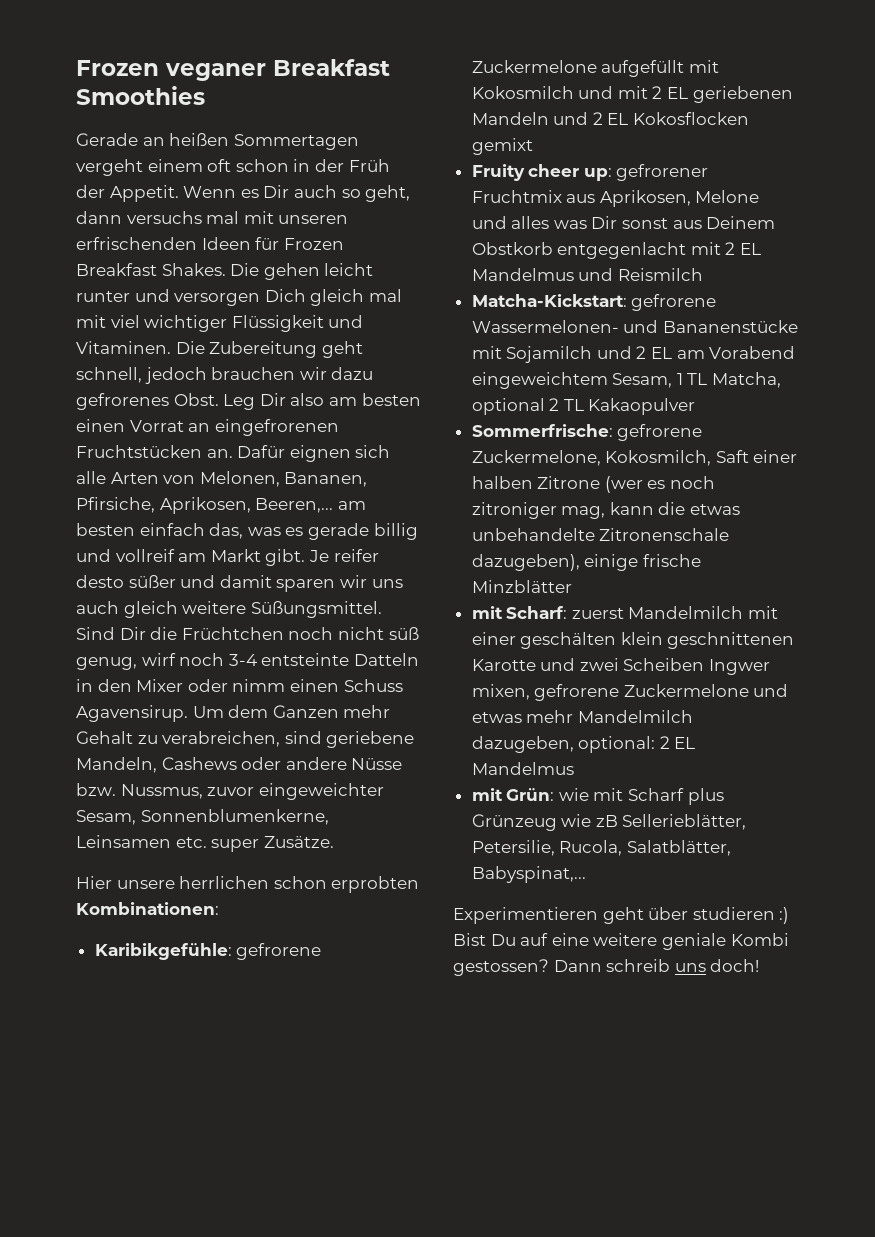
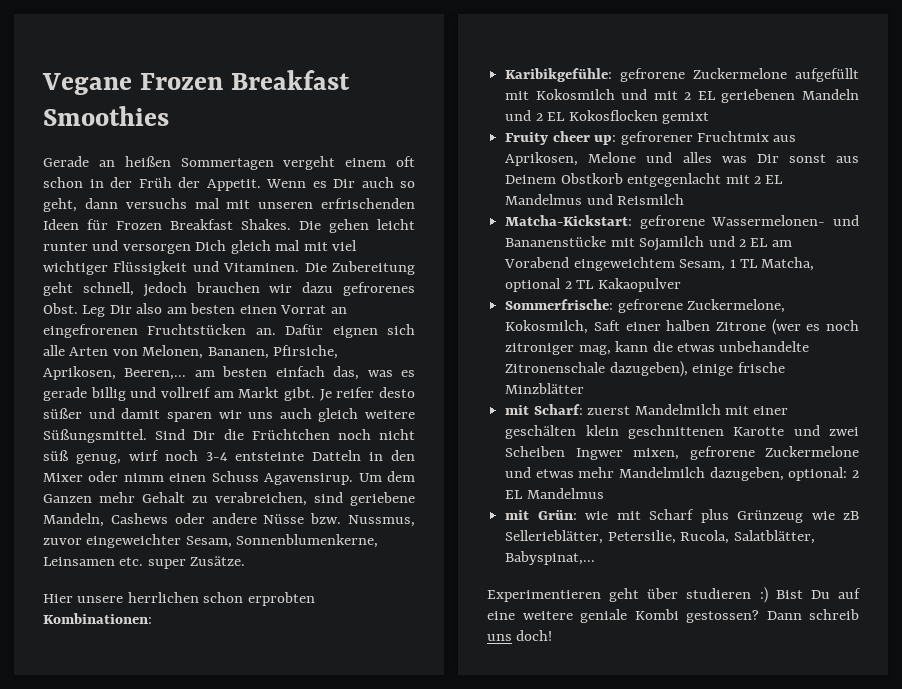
- Frozen veganer Breakfast Smoothies
+ Vegane Frozen Breakfast Smoothies

